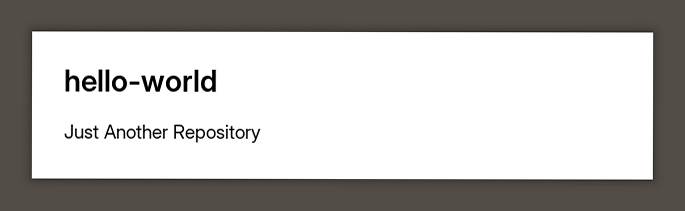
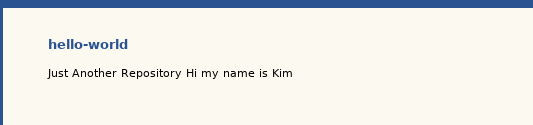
- Just Another Repository
+ Just Another Repository Hi my name is Kim

